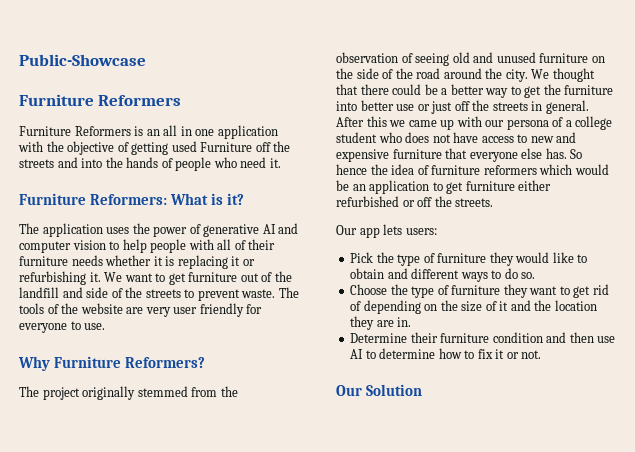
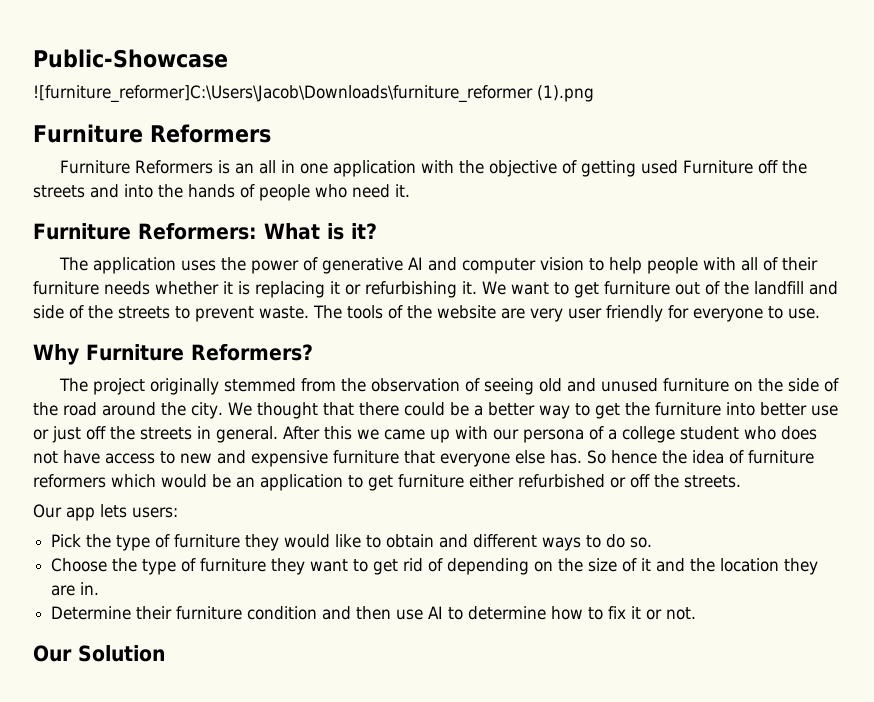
+ ![furniture_reformer]C:\Users\Jacob\Downloads\furniture_reformer (1).png

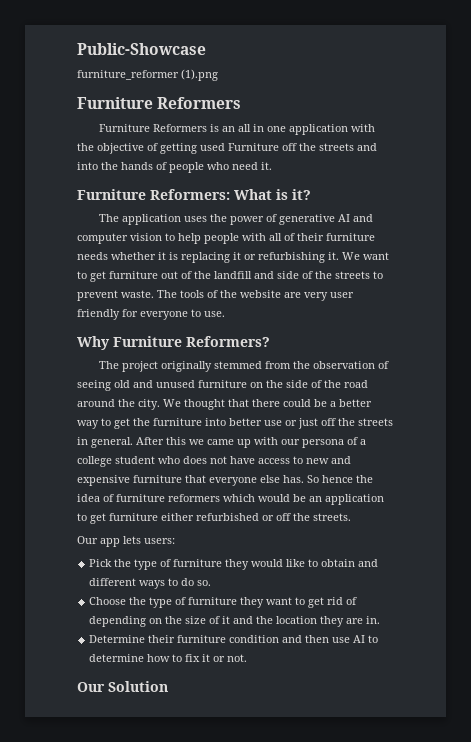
- ![furniture_reformer]C:\Users\Jacob\Downloads\furniture_reformer (1).png
+ furniture_reformer (1).png

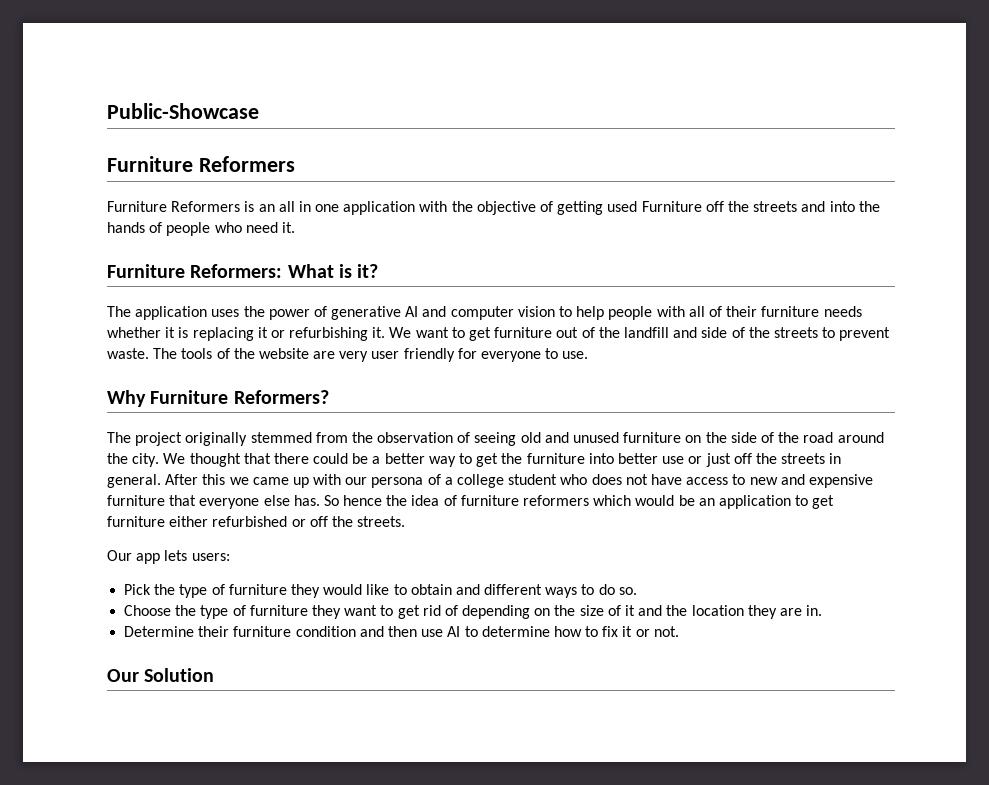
- furniture_reformer (1).png

